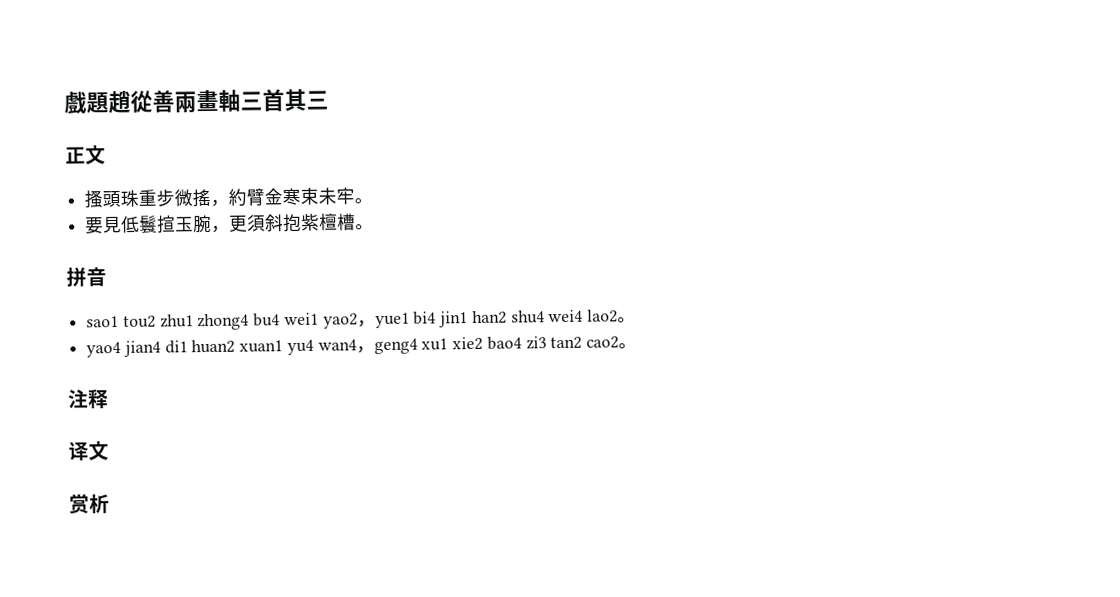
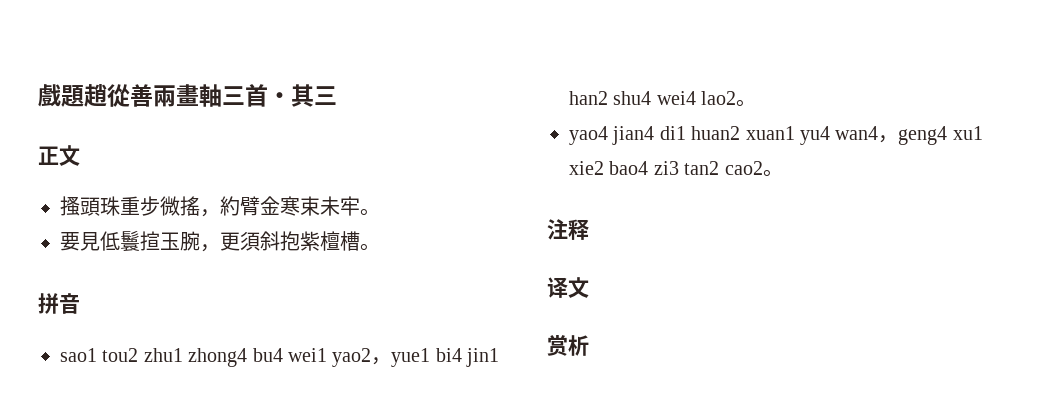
- 戲題趙從善兩畫軸三首其三
+ 戲題趙從善兩畫軸三首・其三

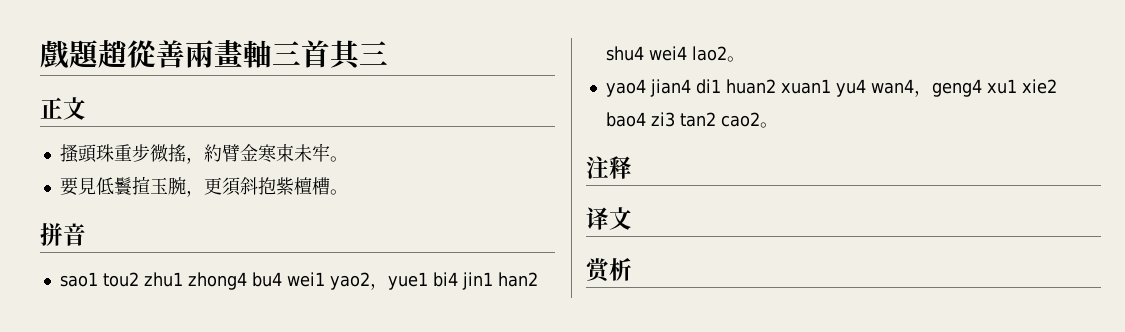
- 戲題趙從善兩畫軸三首・其三
+ 戲題趙從善兩畫軸三首其三

